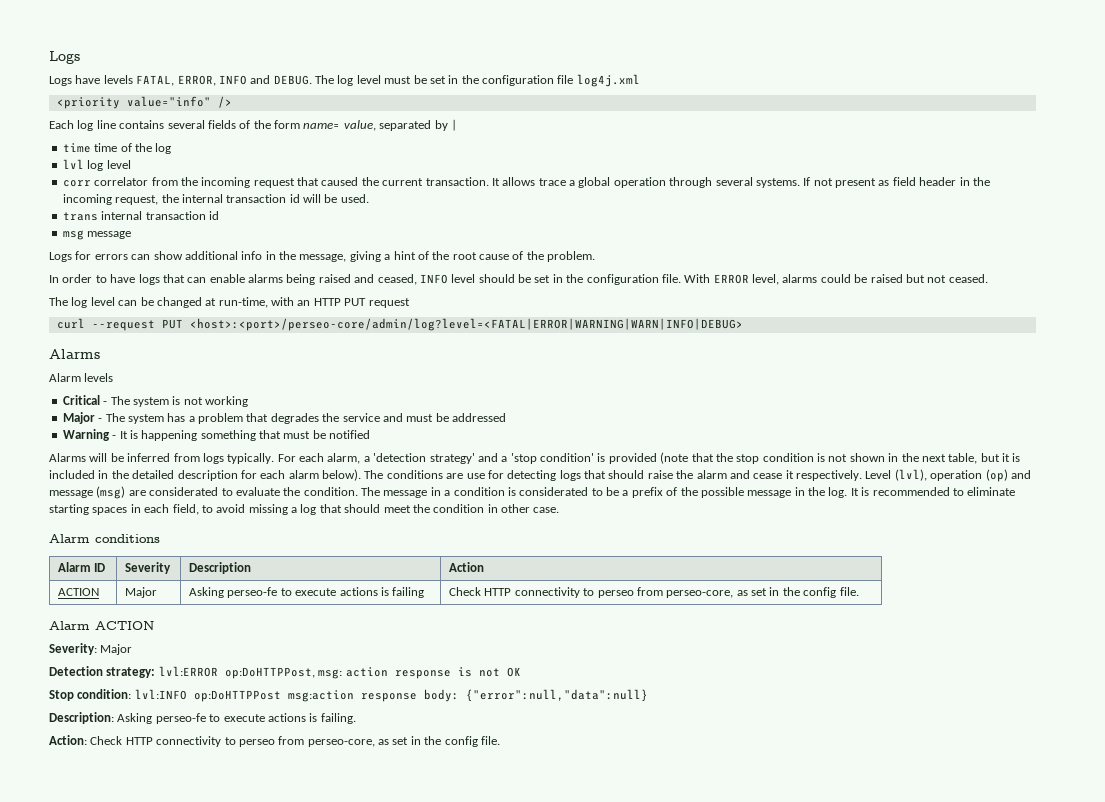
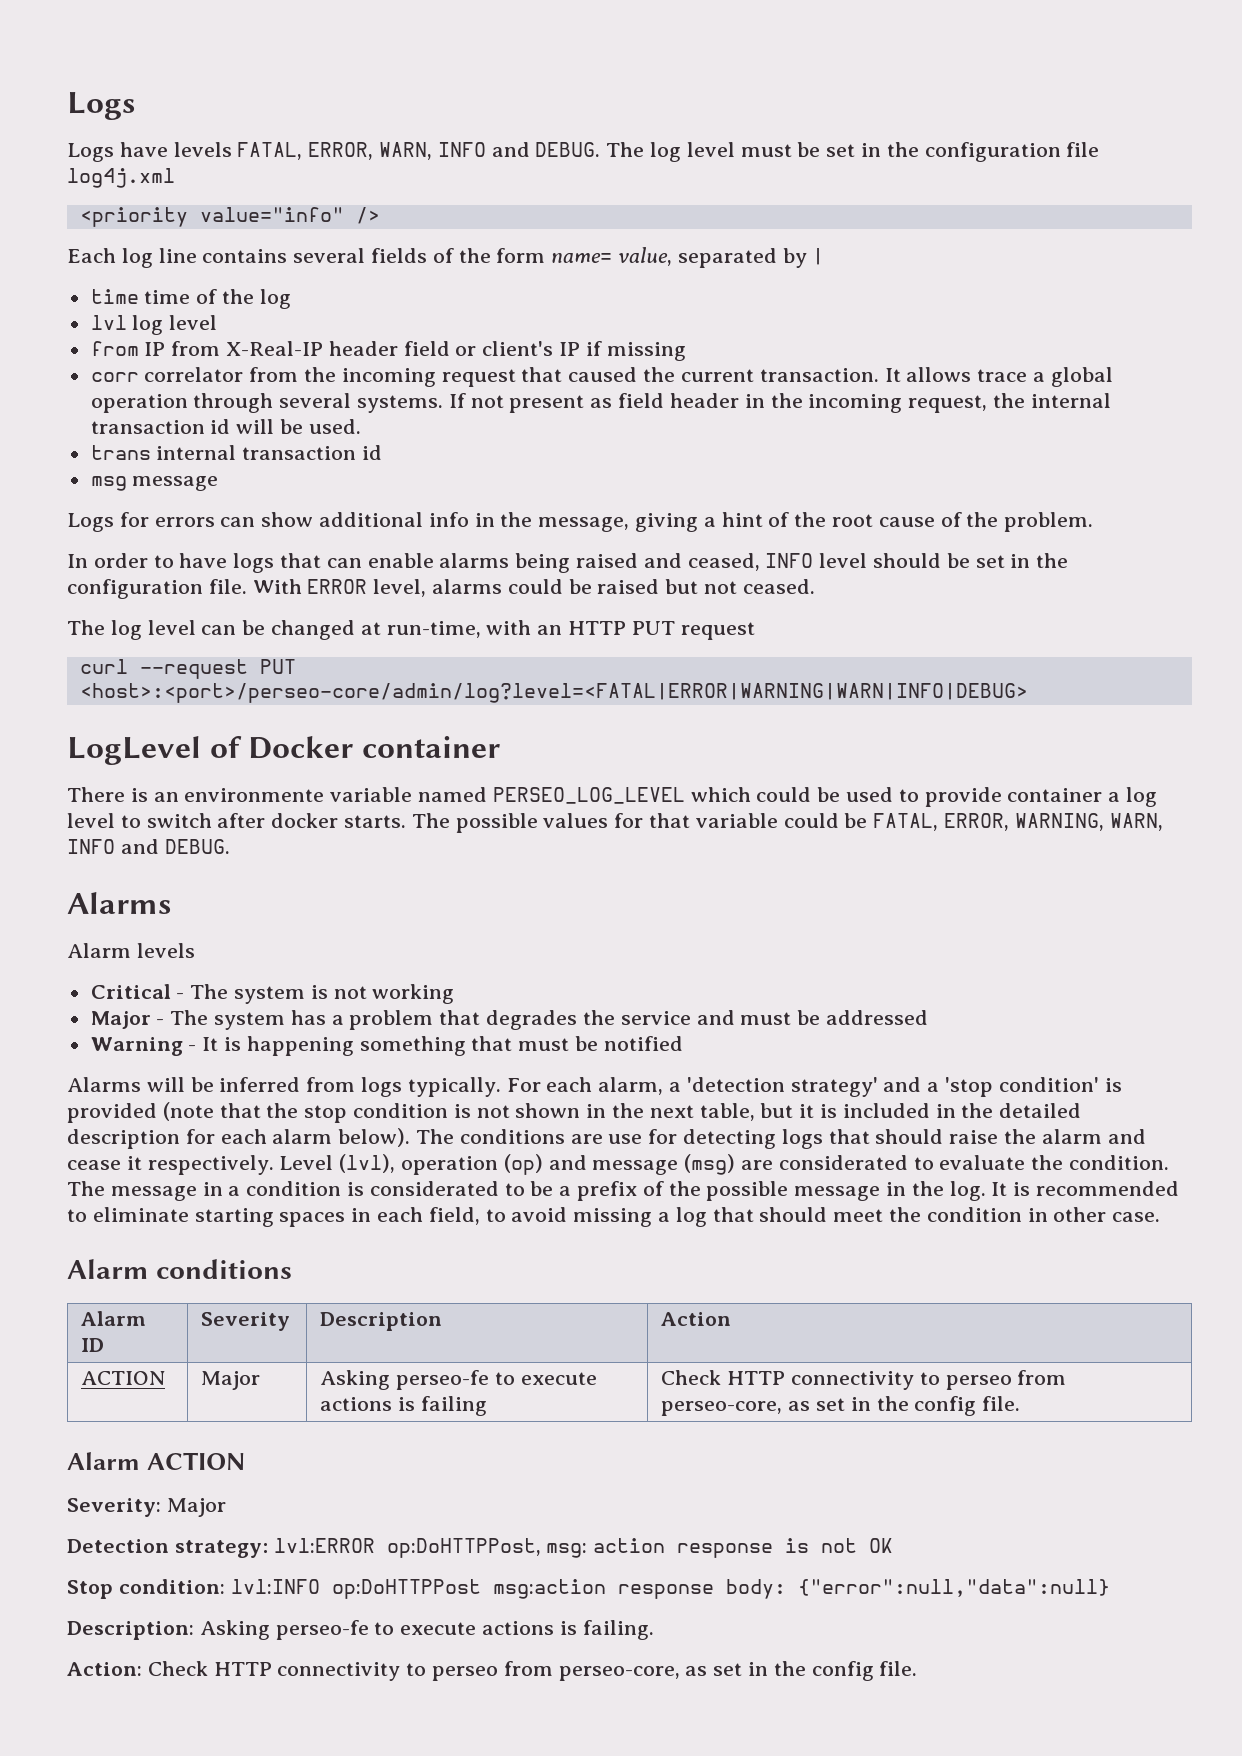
- Logs have levels FATAL, ERROR, INFO and DEBUG.
+ Logs have levels FATAL, ERROR, WARN, INFO and DEBUG.
+ from IP from X-Real-IP header field or client's IP if missing
+ LogLevel of Docker container
+ There is an environmente variable named PERSEO_LOG_LEVEL which could be used to provide container a log level to switch after docker starts. The possible values for that variable could be FATAL, ERROR, WARNING, WARN, INFO and DEBUG.

